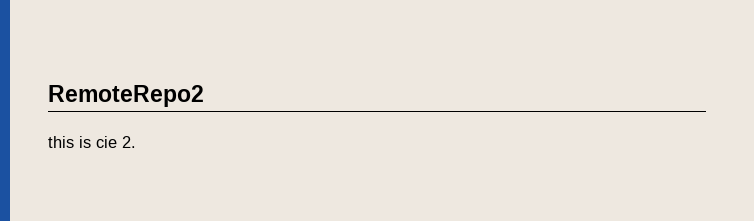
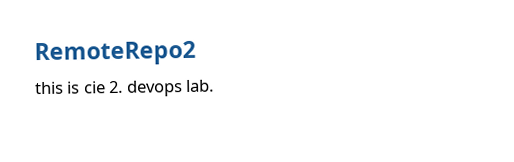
- this is cie 2.
+ this is cie 2. devops lab.

